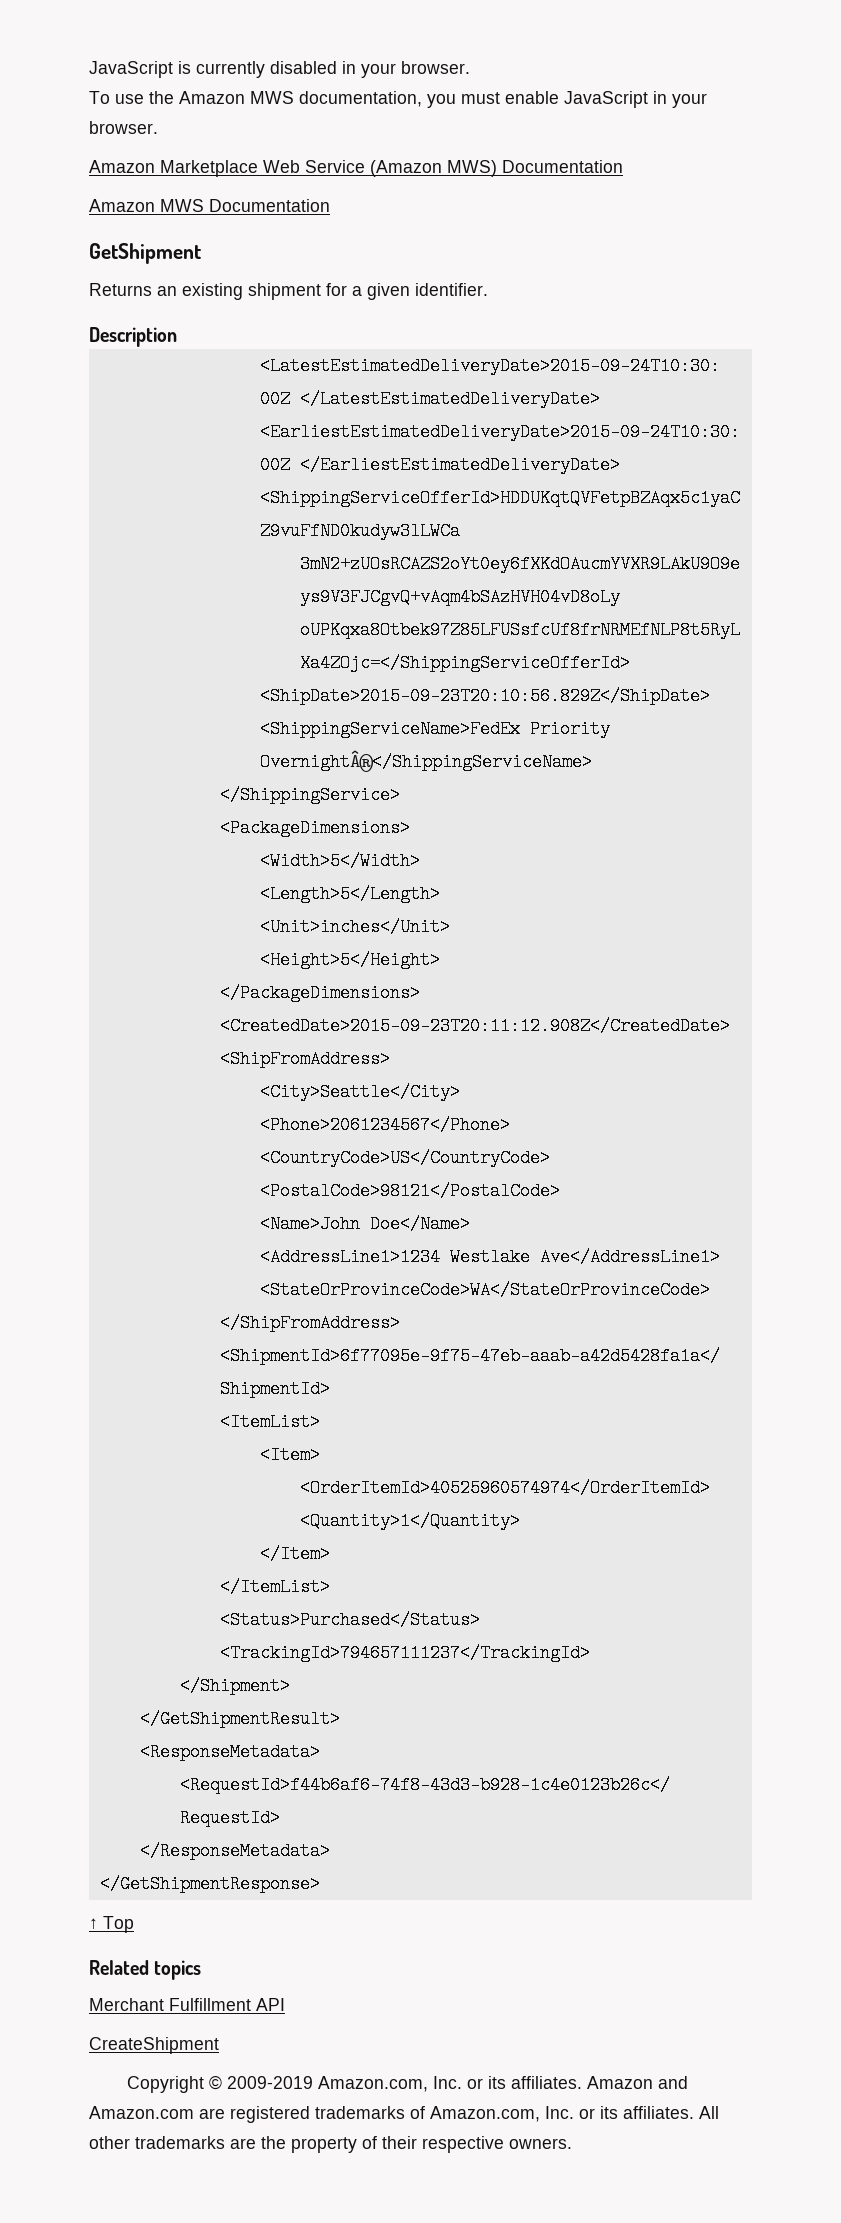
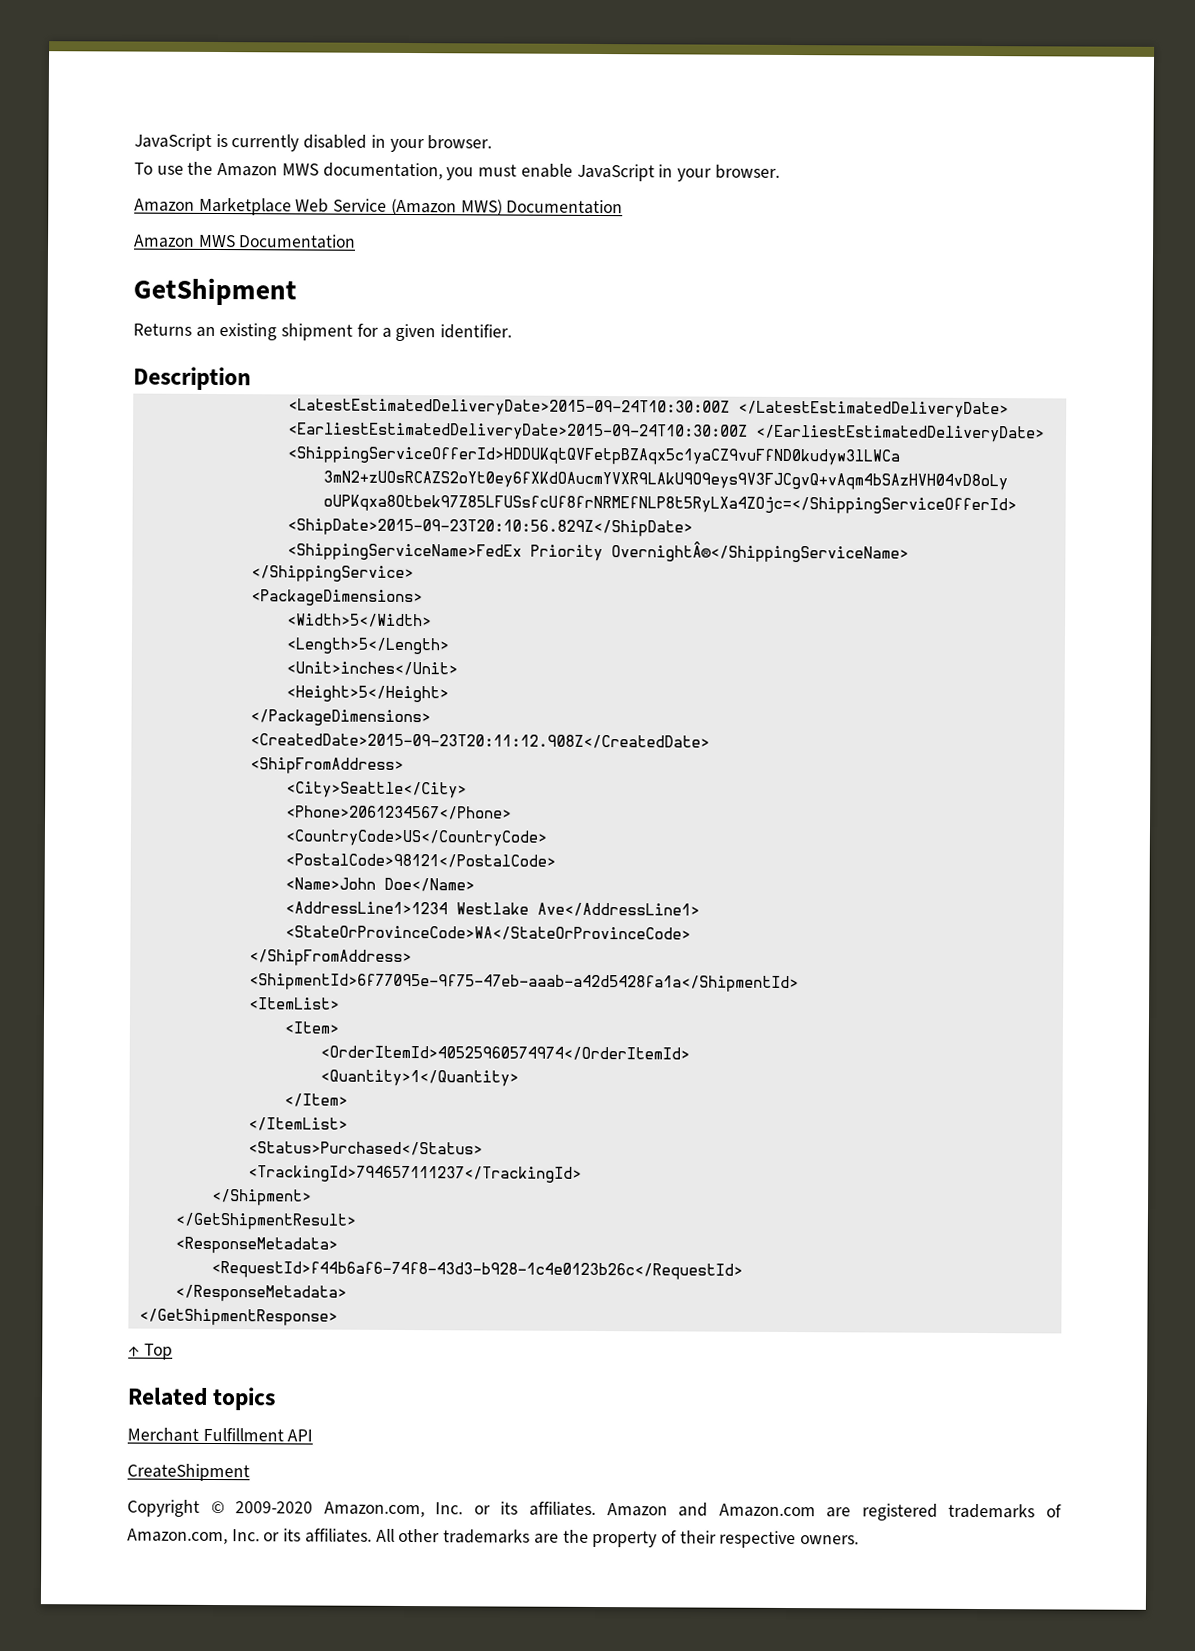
- Copyright © 2009-2019 Amazon.com, Inc. or its affiliates.
+ Copyright © 2009-2020 Amazon.com, Inc. or its affiliates.

